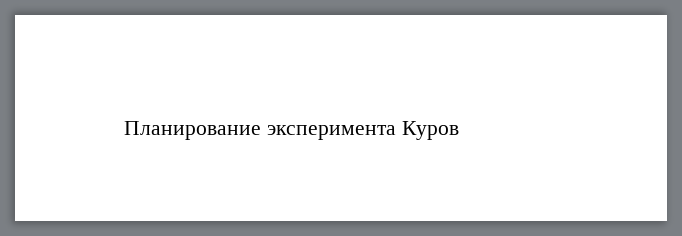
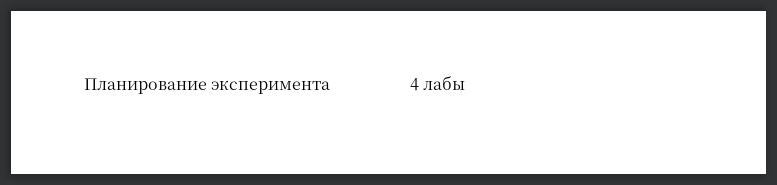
- Планирование эксперимента Куров
+ Планирование эксперимента
+ 4 лабы

